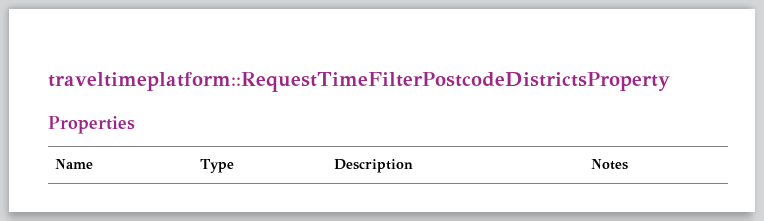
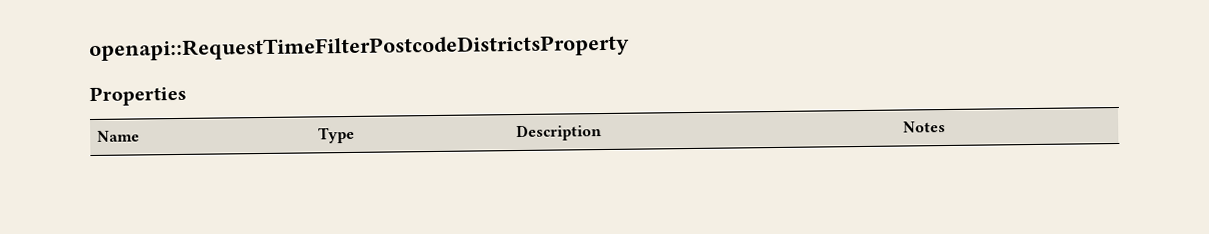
- traveltimeplatform::RequestTimeFilterPostcodeDistrictsProperty
+ openapi::RequestTimeFilterPostcodeDistrictsProperty

